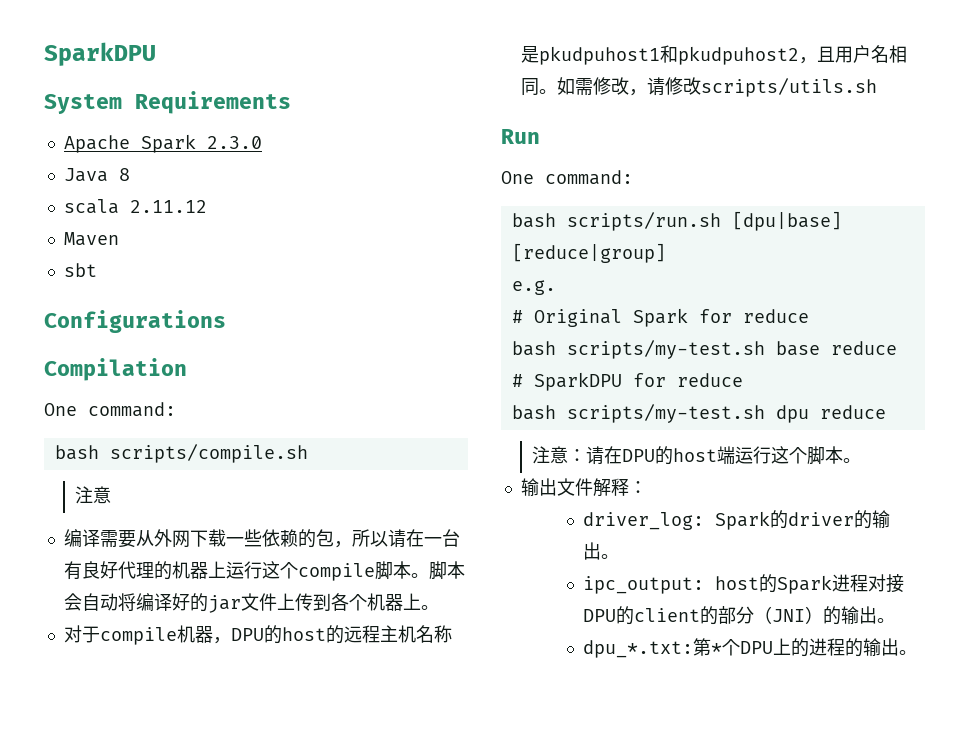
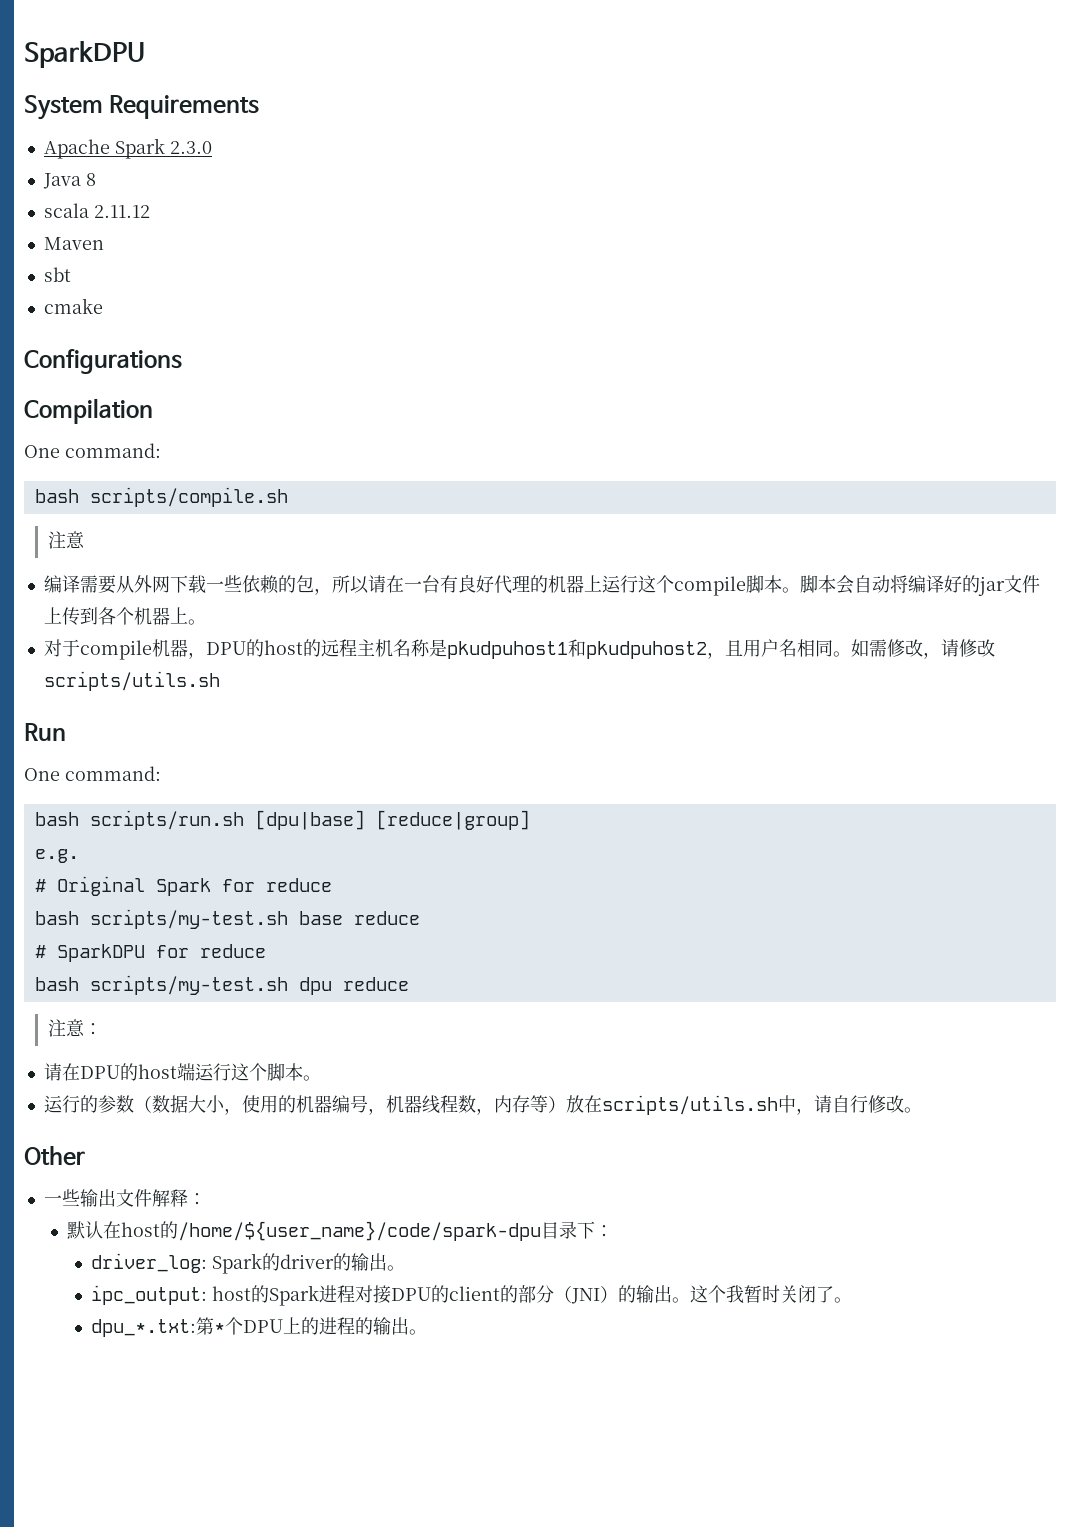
+ cmake
- 注意：请在DPU的host端运行这个脚本。
+ 注意：
+ 请在DPU的host端运行这个脚本。
- 输出文件解释：
+ 运行的参数（数据大小，使用的机器编号，机器线程数，内存等）放在scripts/utils.sh中，请自行修改。
+ Other
+ 一些输出文件解释：
+ 默认在host的/home/${user_name}/code/spark-dpu目录下：
+ 这个我暂时关闭了。

